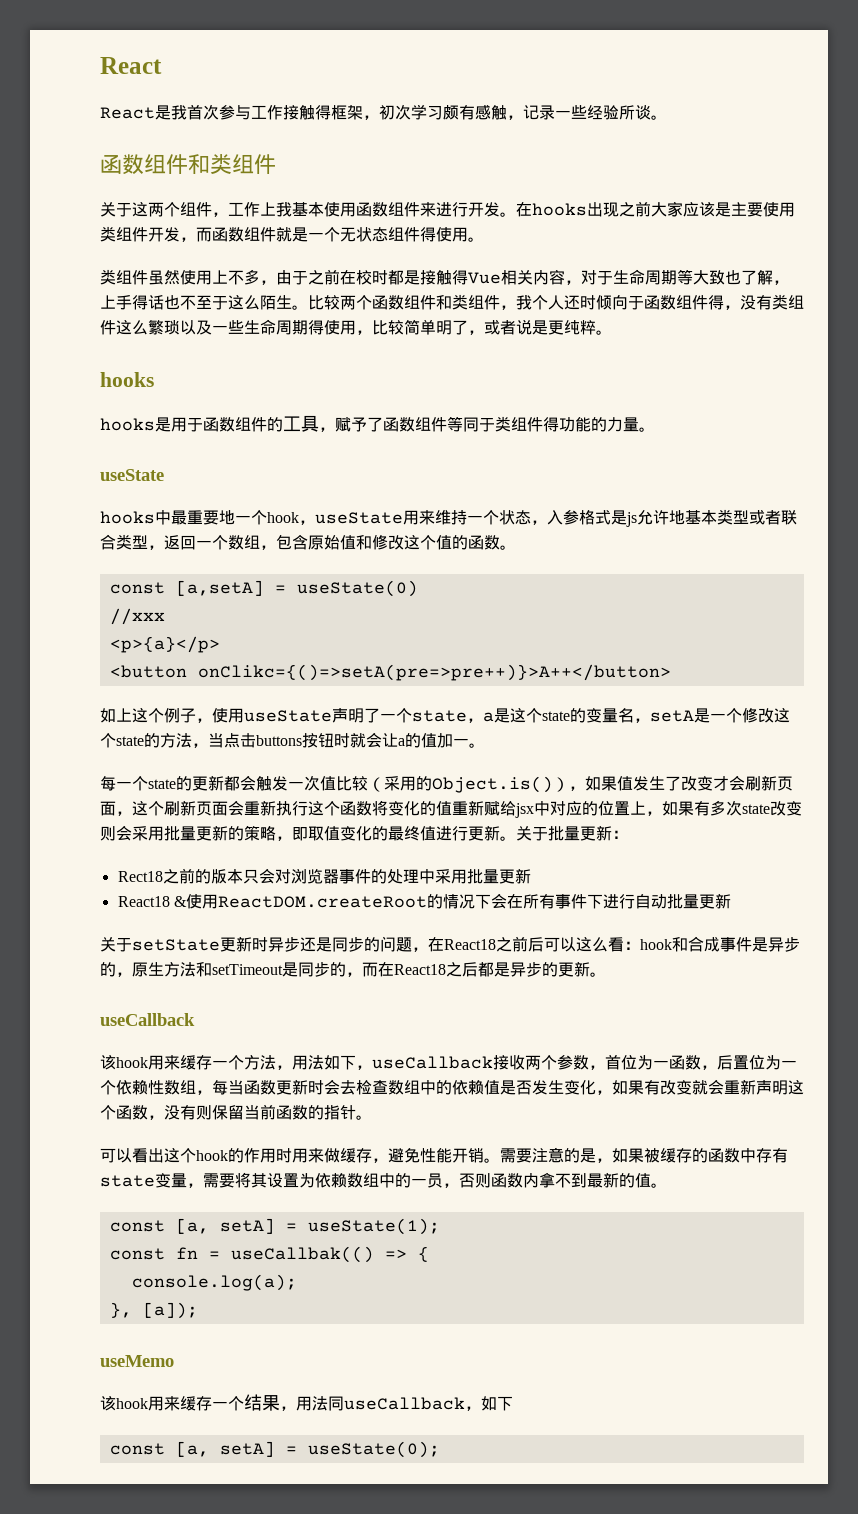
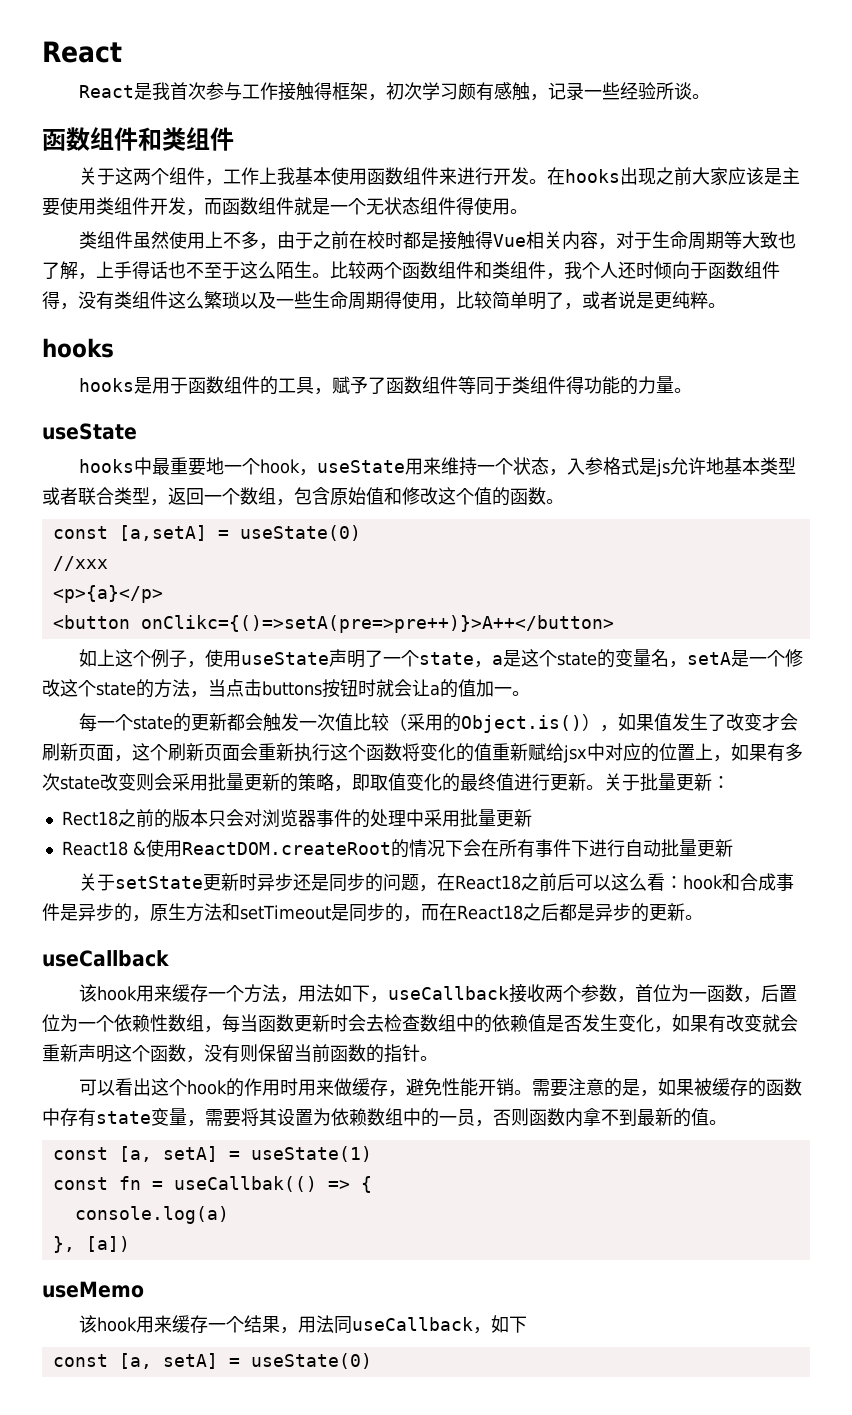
- const [a, setA] = useState(1);
+ const [a, setA] = useState(1)
- console.log(a);
+ console.log(a)
- }, [a]);
+ }, [a])
- const [a, setA] = useState(0);
+ const [a, setA] = useState(0)

